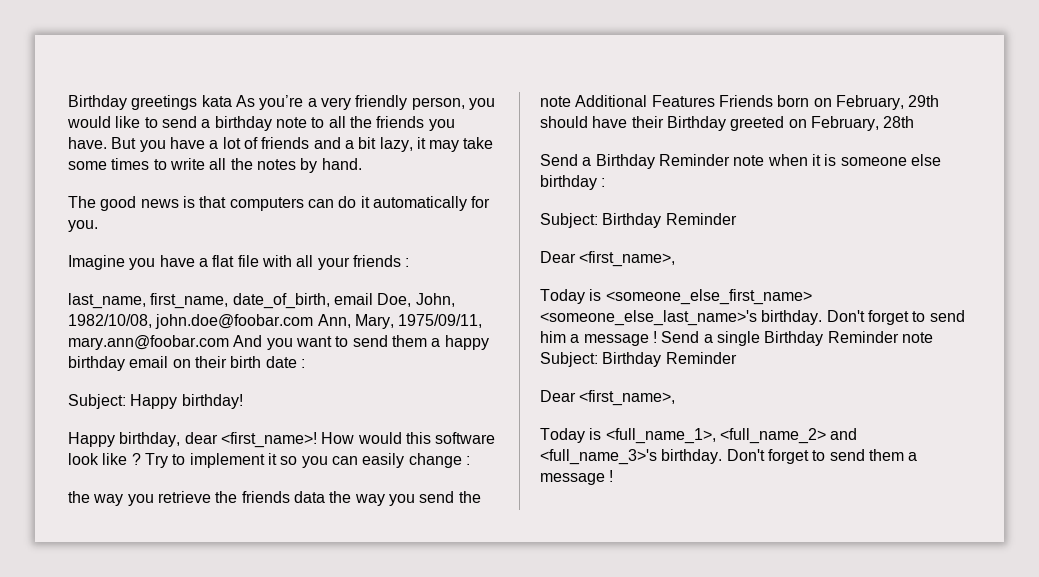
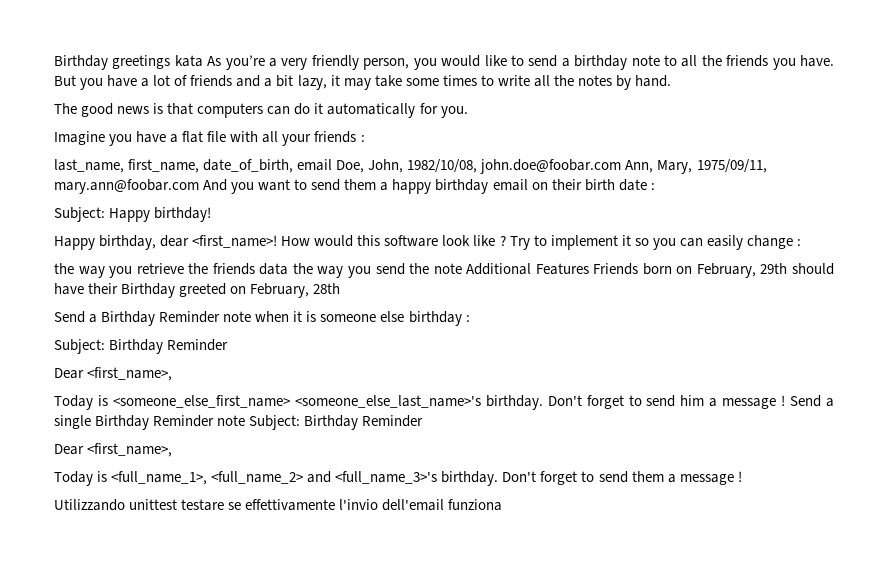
+ Utilizzando unittest testare se effettivamente l'invio dell'email funziona

